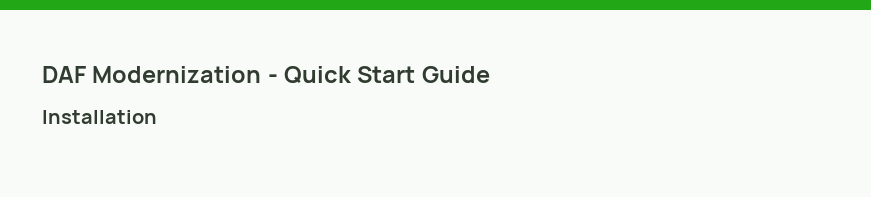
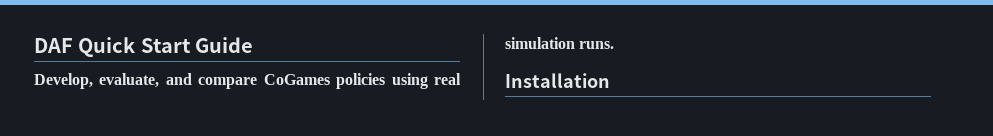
- DAF Modernization - Quick Start Guide
+ DAF Quick Start Guide
+ Develop, evaluate, and compare CoGames policies using real simulation runs.

